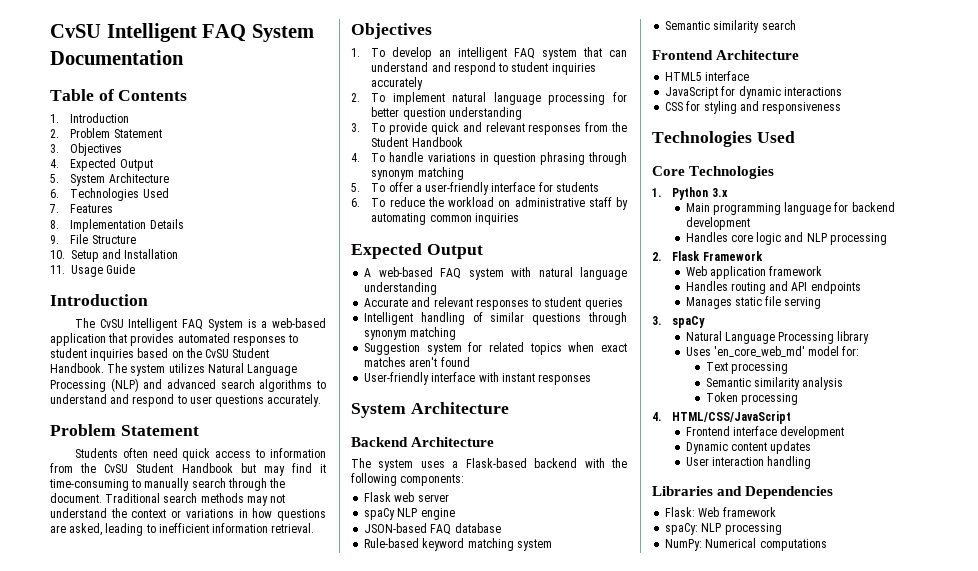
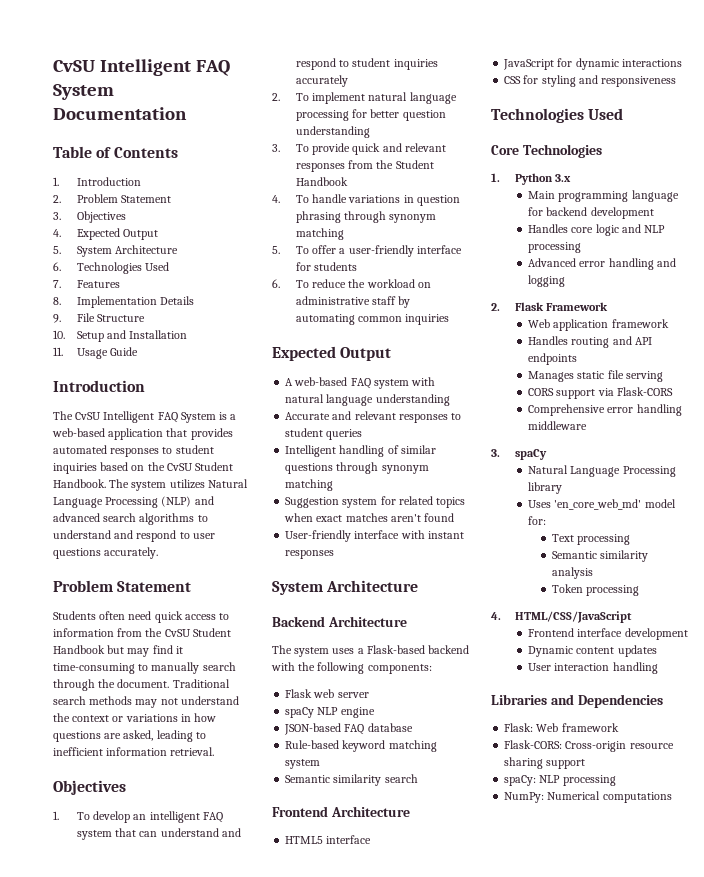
+ Advanced error handling and logging
+ CORS support via Flask-CORS
+ Comprehensive error handling middleware
+ Flask-CORS: Cross-origin resource sharing support

